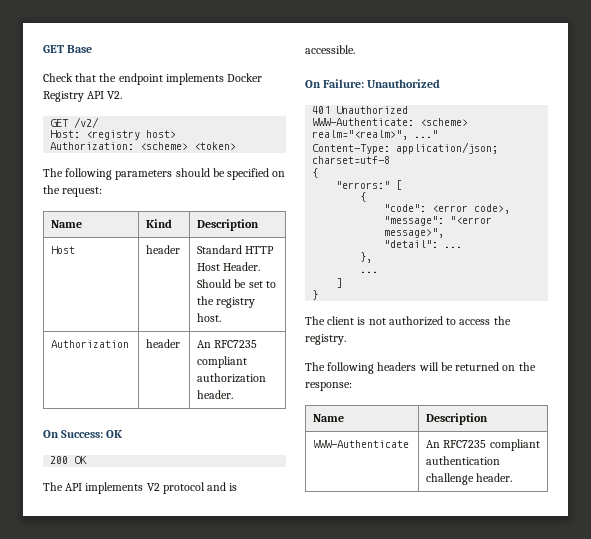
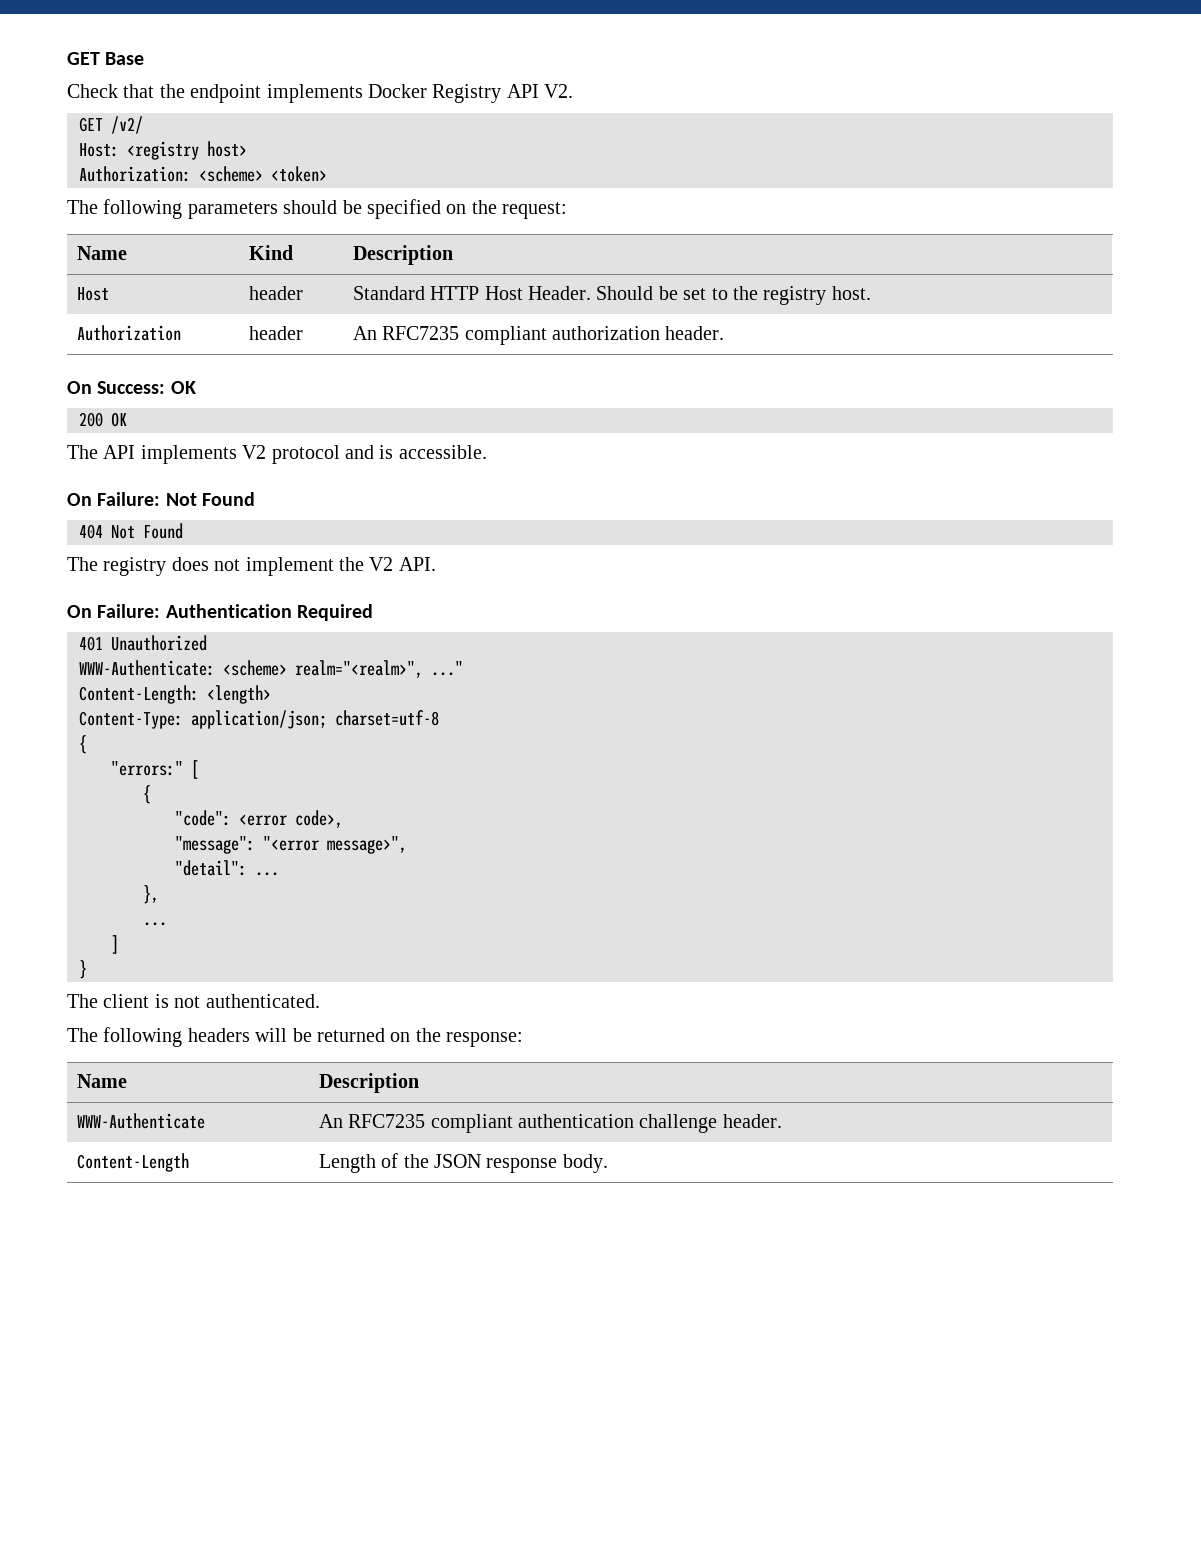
- On Failure: Unauthorized
+ On Failure: Not Found
+ 404 Not Found
+ The registry does not implement the V2 API.
+ On Failure: Authentication Required
+ Content-Length: <length>
- The client is not authorized to access the registry.
+ The client is not authenticated.
+ Content-Length | Length of the JSON response body.

